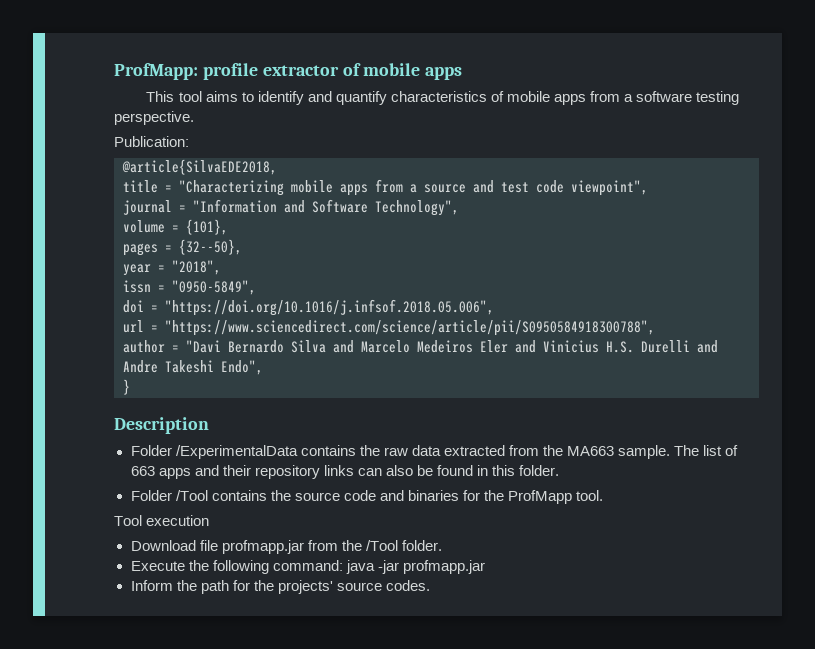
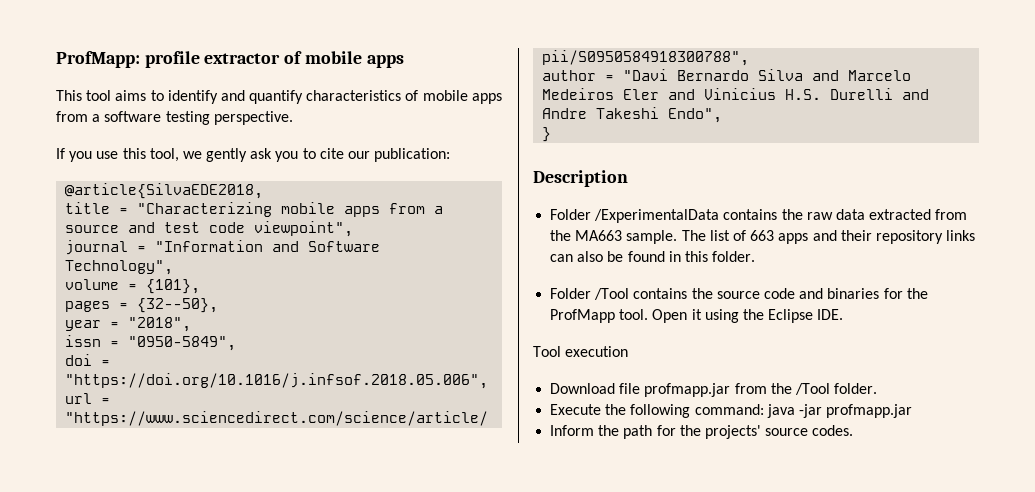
- Publication:
+ If you use this tool, we gently ask you to cite our publication:
+ Open it using the Eclipse IDE.

